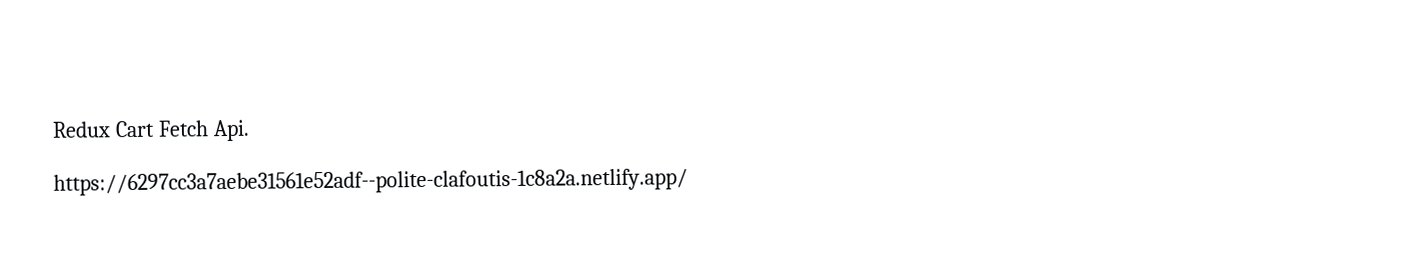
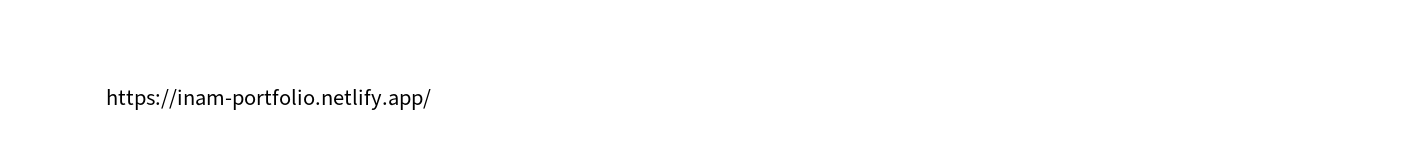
- Redux Cart Fetch Api.
- https://6297cc3a7aebe31561e52adf--polite-clafoutis-1c8a2a.netlify.app/
+ https://inam-portfolio.netlify.app/

